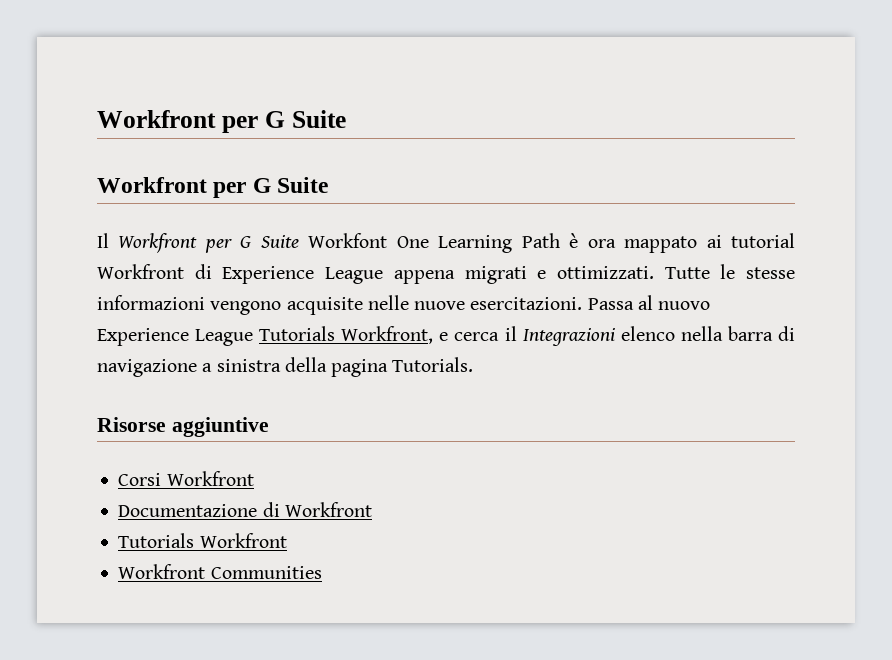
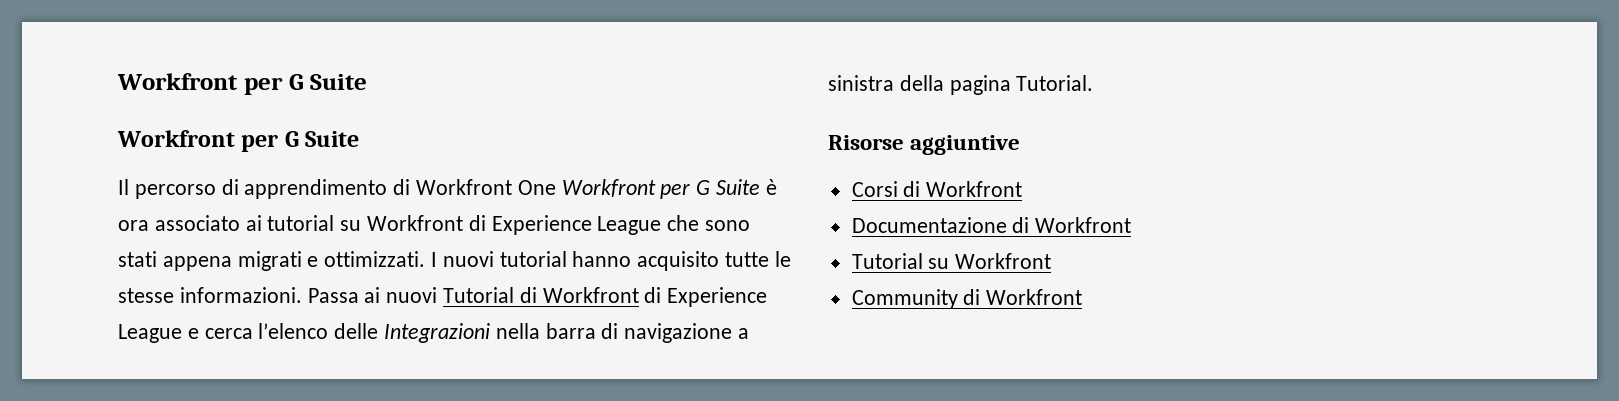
- Il Workfront per G Suite Workfont One Learning Path è ora mappato ai tutorial Workfront di Experience League appena migrati e ottimizzati.
+ Il percorso di apprendimento di Workfront One Workfront per G Suite è ora associato ai tutorial su Workfront di Experience League che sono stati appena migrati e ottimizzati.
- Tutte le stesse informazioni vengono acquisite nelle nuove esercitazioni. Passa al nuovo Experience League Tutorials Workfront, e cerca il Integrazioni elenco nella barra di navigazione a sinistra della pagina Tutorials.
+ I nuovi tutorial hanno acquisito tutte le stesse informazioni. Passa ai nuovi Tutorial di Workfront di Experience League e cerca l’elenco delle Integrazioni nella barra di navigazione a sinistra della pagina Tutorial.
- Corsi Workfront
+ Corsi di Workfront
- Tutorials Workfront
- Workfront Communities
+ Tutorial su Workfront
+ Community di Workfront

